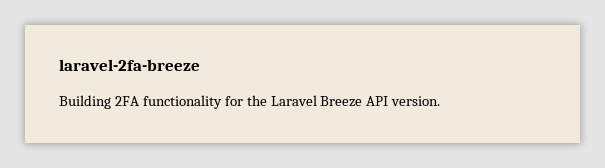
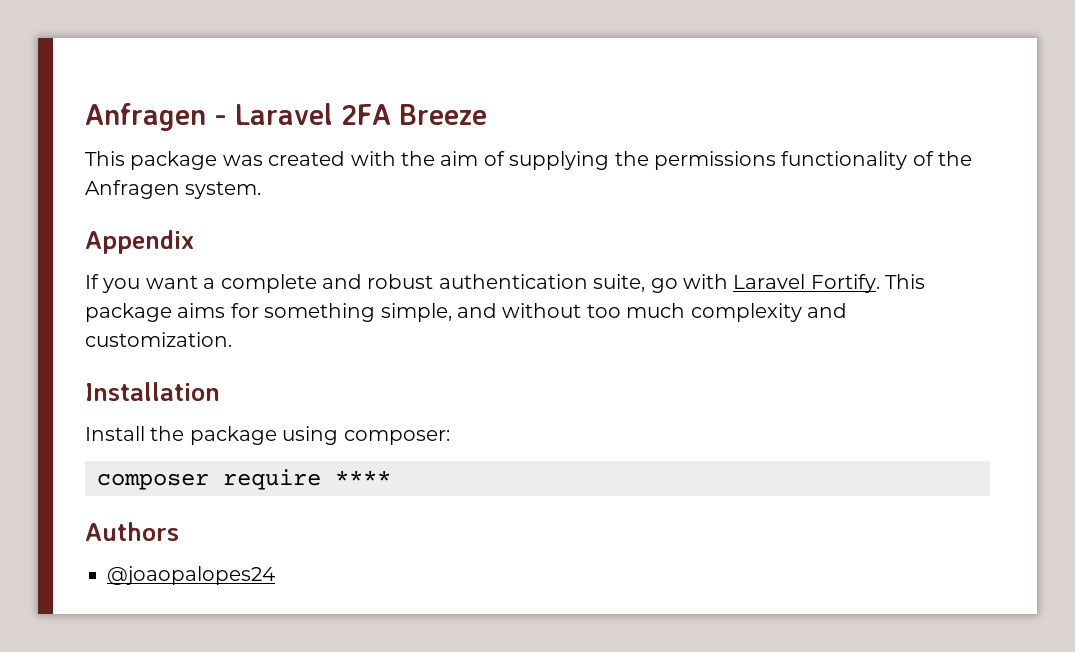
- laravel-2fa-breeze
- Building 2FA functionality for the Laravel Breeze API version.
+ Anfragen - Laravel 2FA Breeze
+ This package was created with the aim of supplying the permissions functionality of the Anfragen system.
+ Appendix
+ If you want a complete and robust authentication suite, go with Laravel Fortify. This package aims for something simple, and without too much complexity and customization.
+ Installation
+ Install the package using composer:
+ composer require ****
+ Authors
+ @joaopalopes24

